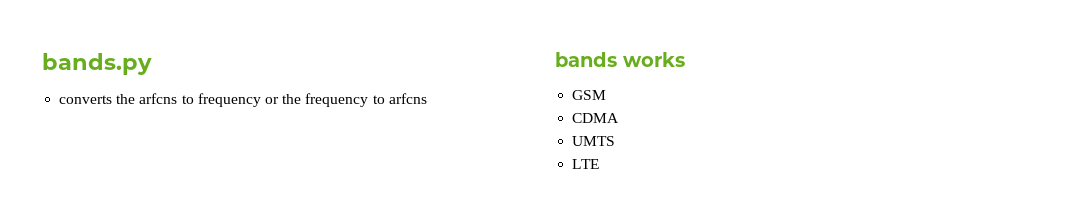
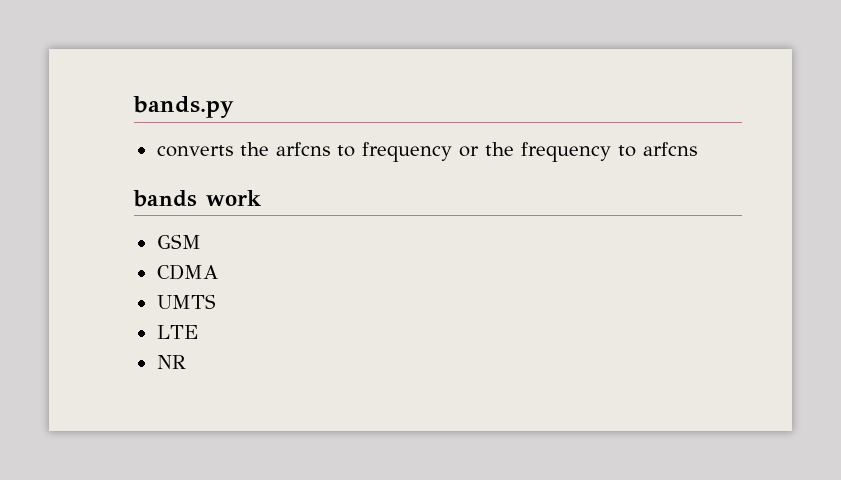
- bands works
+ bands work
+ NR

